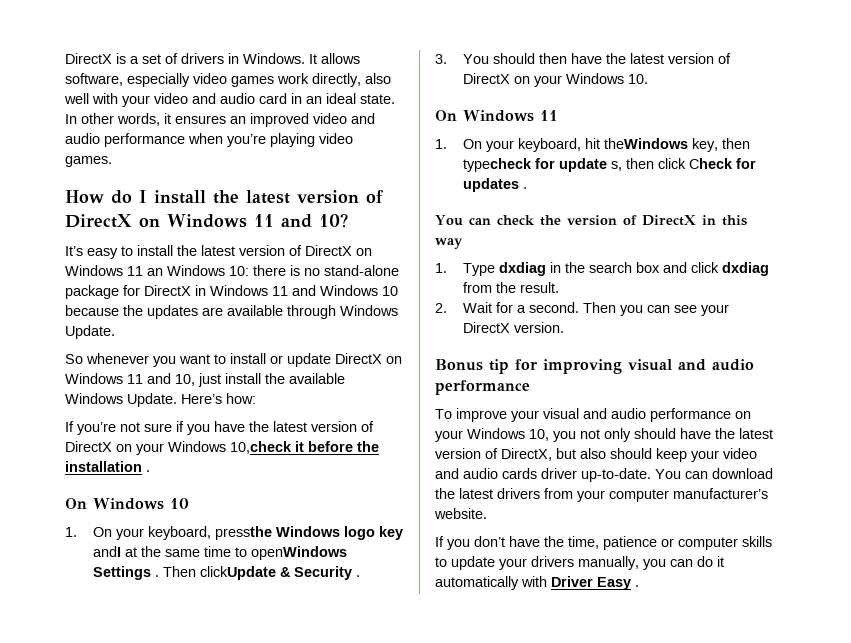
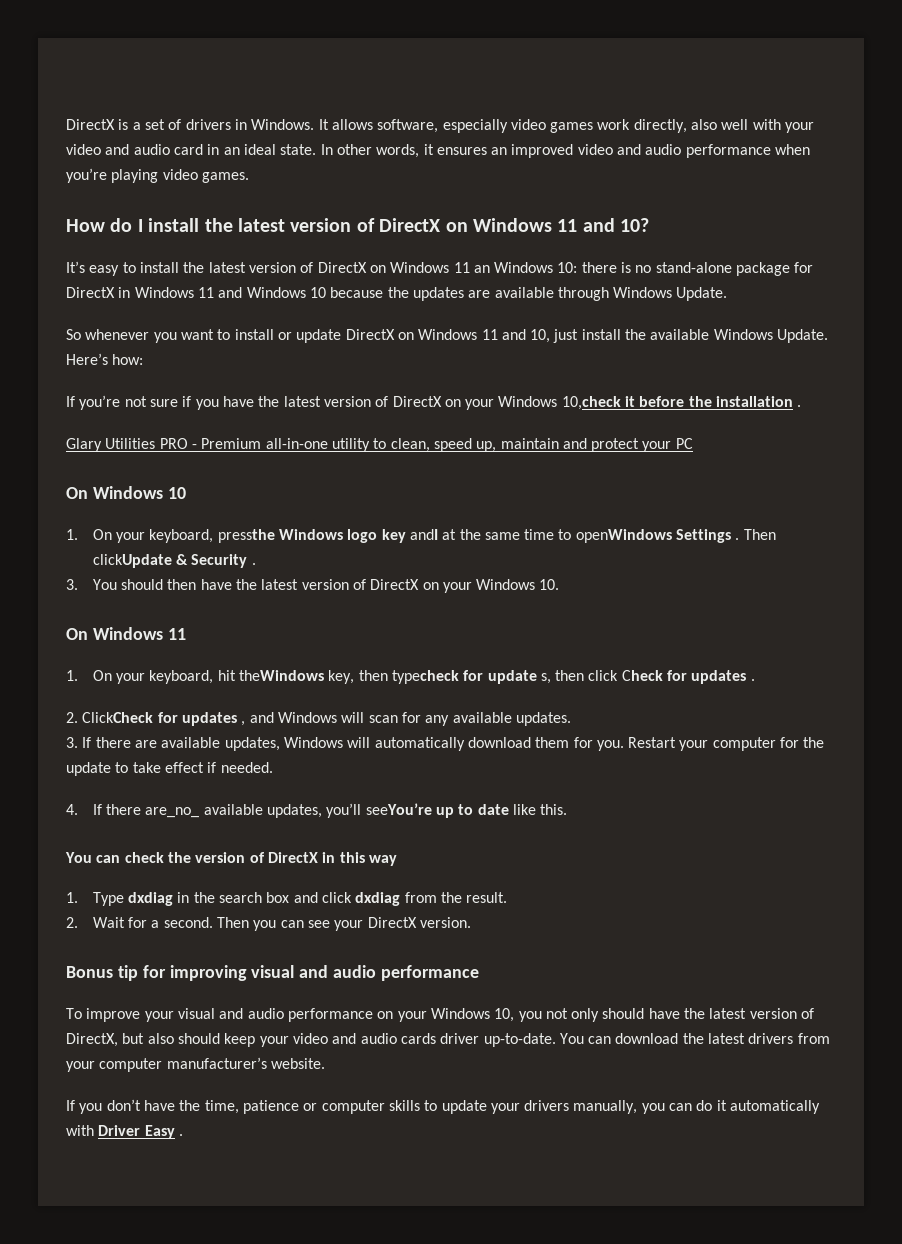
+ Glary Utilities PRO - Premium all-in-one utility to clean, speed up, maintain and protect your PC
+ 2. ClickCheck for updates , and Windows will scan for any available updates.
+ 3. If there are available updates, Windows will automatically download them for you. Restart your computer for the update to take effect if needed.
+ 4. If there are_no_ available updates, you’ll seeYou’re up to date like this.

